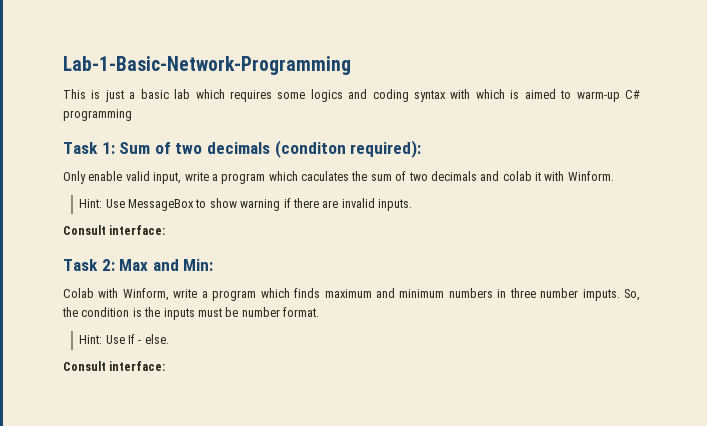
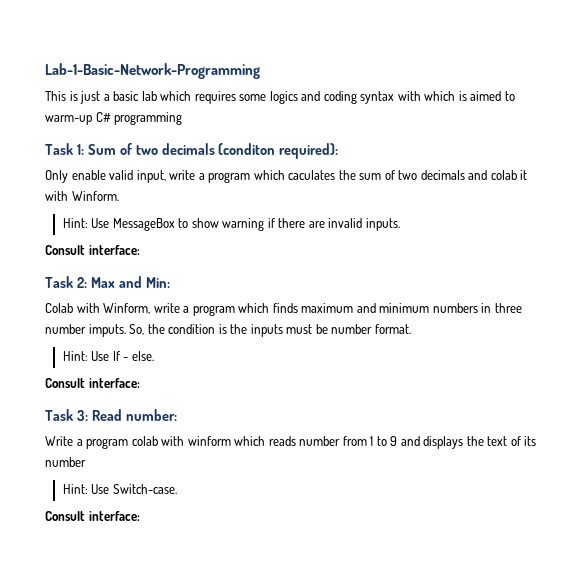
+ Task 3: Read number:
+ Write a program colab with winform which reads number from 1 to 9 and displays the text of its number
+ Hint: Use Switch-case.
+ Consult interface:

